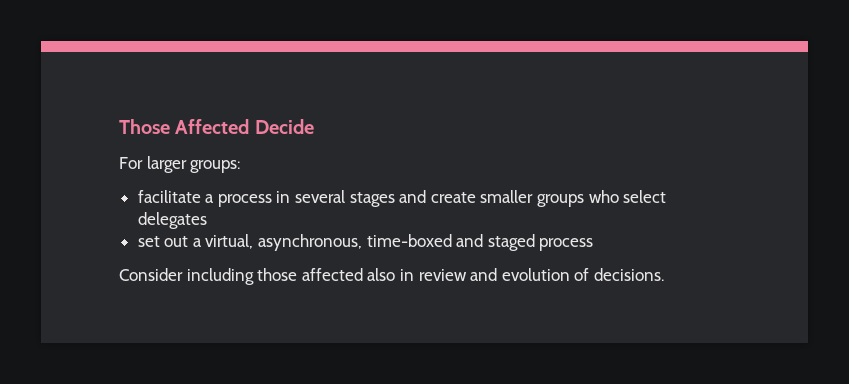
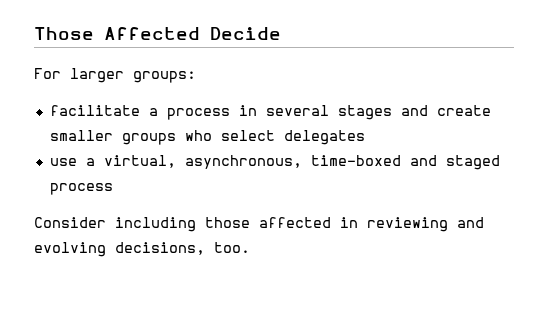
- set out a virtual, asynchronous, time-boxed and staged process
+ use a virtual, asynchronous, time-boxed and staged process
- Consider including those affected also in review and evolution of decisions.
+ Consider including those affected in reviewing and evolving decisions, too.

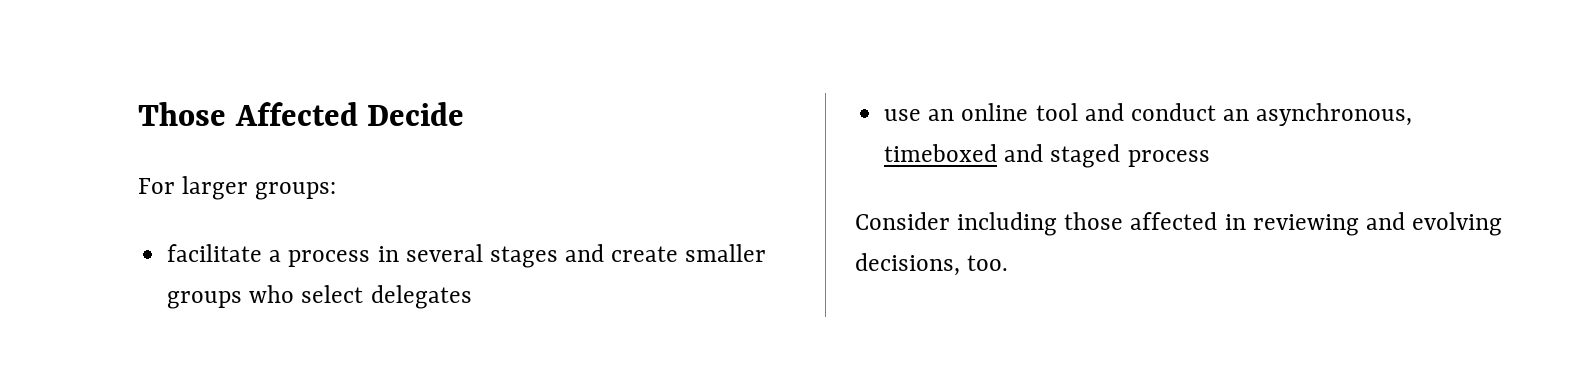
- use a virtual, asynchronous, time-boxed and staged process
+ use an online tool and conduct an asynchronous, timeboxed and staged process

